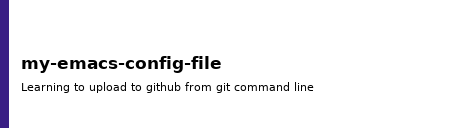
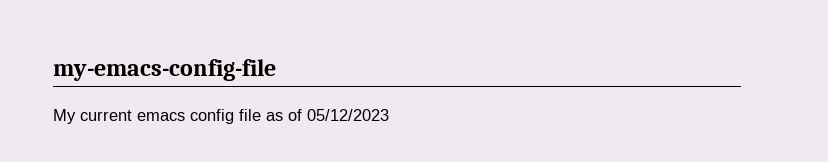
- Learning to upload to github from git command line
+ My current emacs config file as of 05/12/2023

